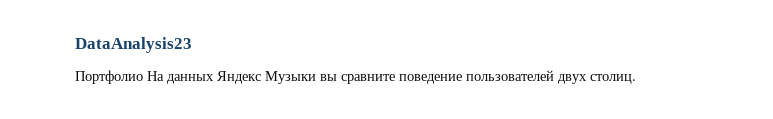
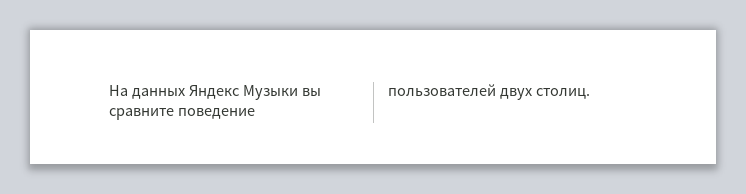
- DataAnalysis23
- Портфолио На данных Яндекс Музыки вы сравните поведение пользователей двух столиц.
+ На данных Яндекс Музыки вы сравните поведение пользователей двух столиц.

